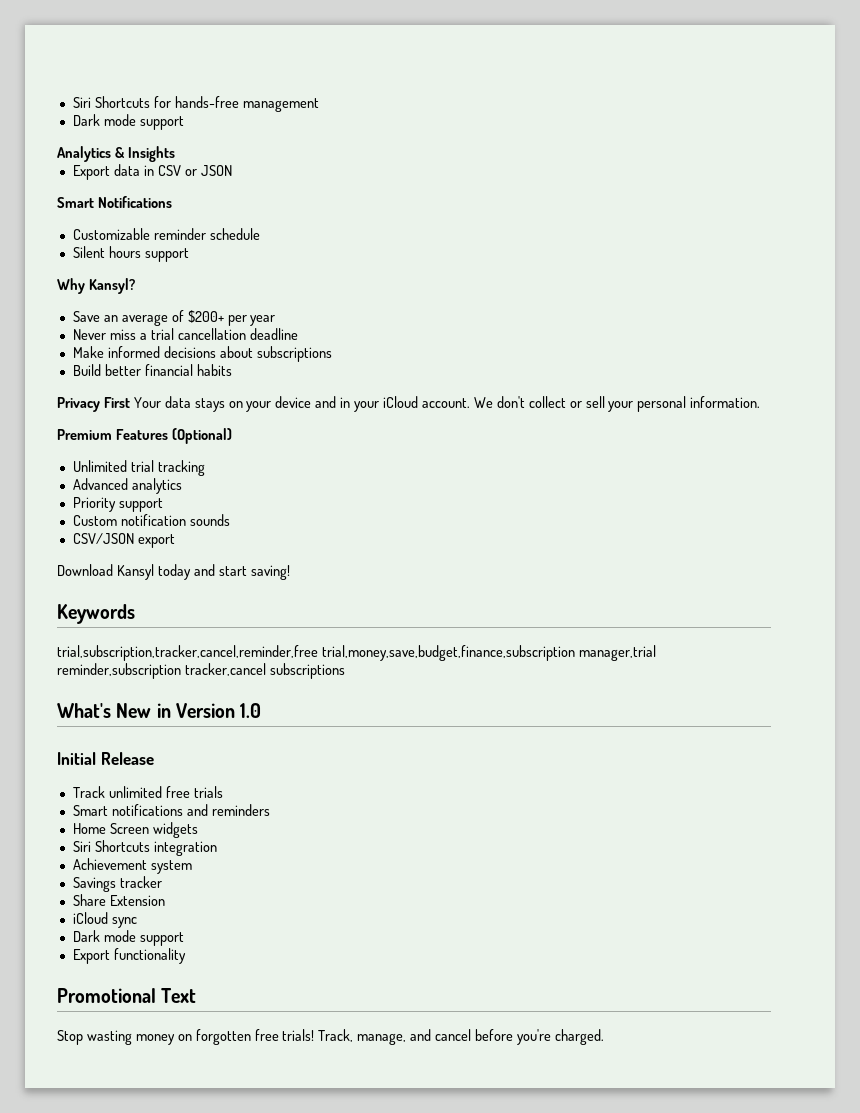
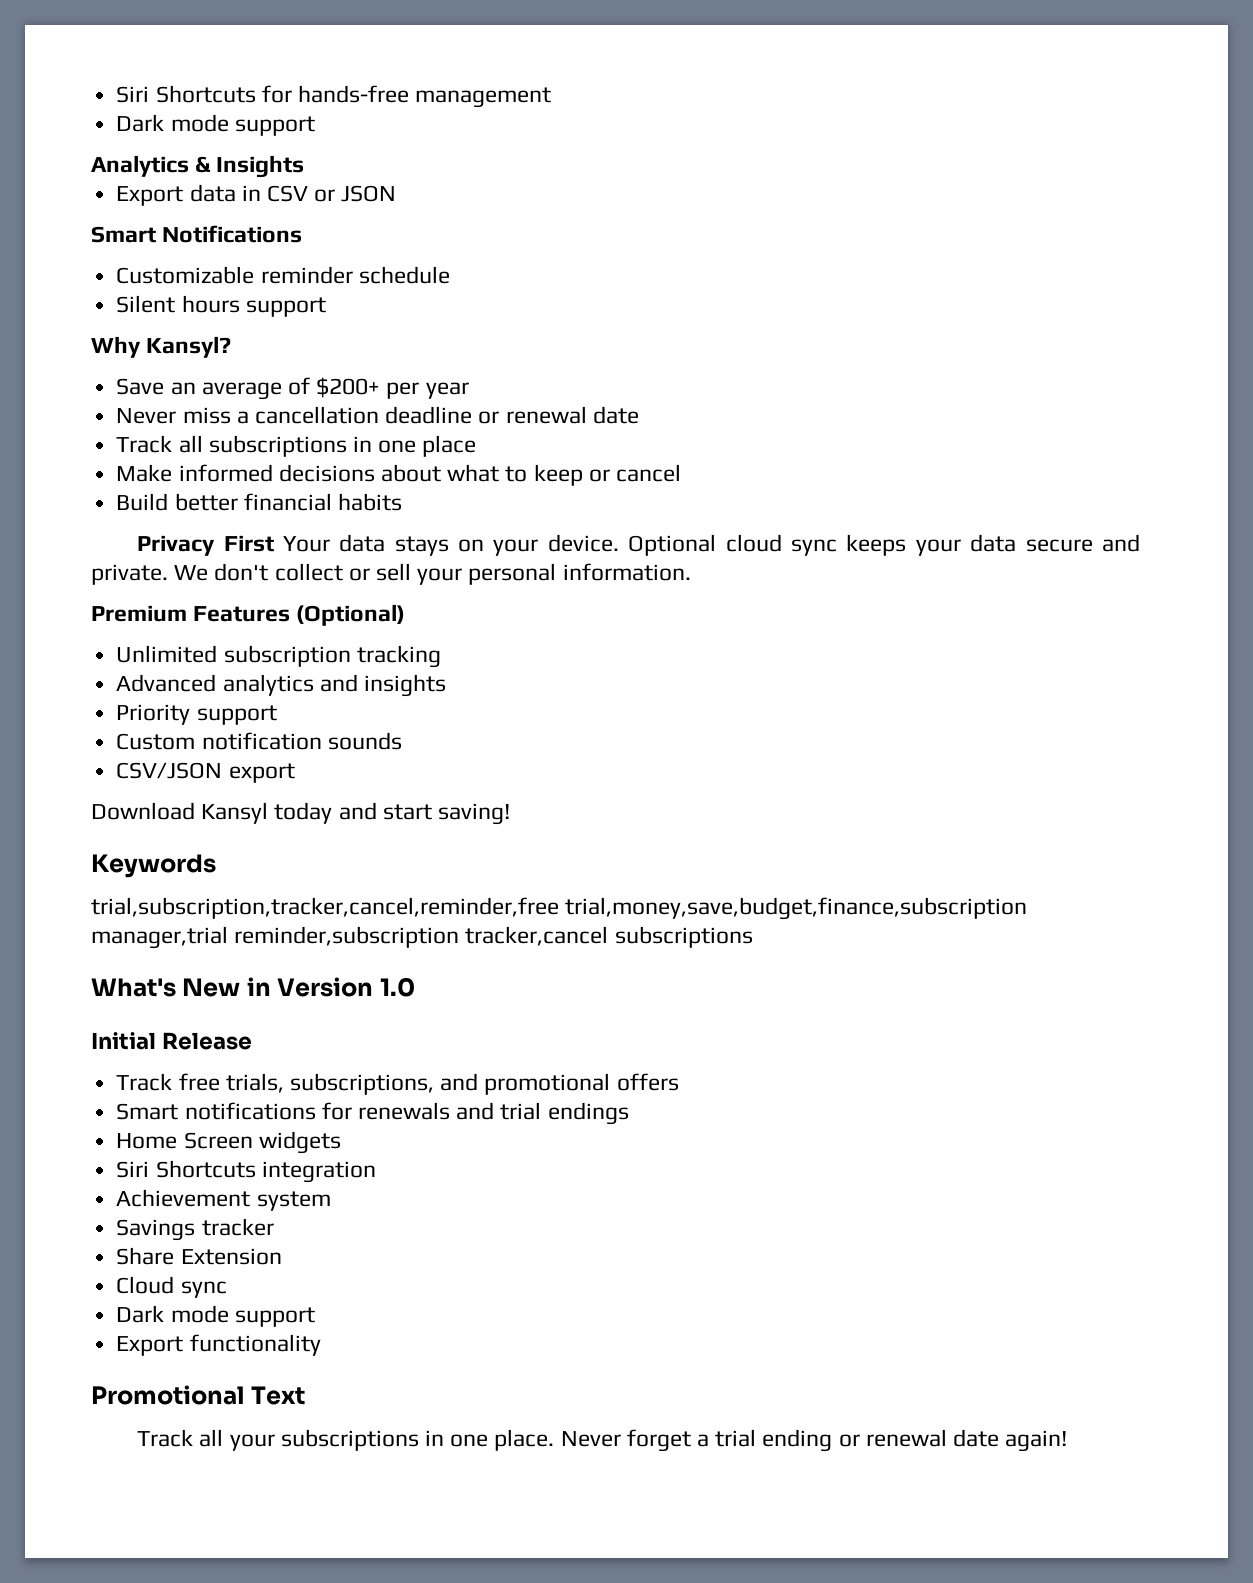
- Never miss a trial cancellation deadline
+ Never miss a cancellation deadline or renewal date
+ Track all subscriptions in one place
- Make informed decisions about subscriptions
+ Make informed decisions about what to keep or cancel
- Privacy First Your data stays on your device and in your iCloud account.
+ Privacy First Your data stays on your device. Optional cloud sync keeps your data secure and private.
- Unlimited trial tracking
+ Unlimited subscription tracking
- Advanced analytics
+ Advanced analytics and insights
- Track unlimited free trials
- Smart notifications and reminders
+ Track free trials, subscriptions, and promotional offers
+ Smart notifications for renewals and trial endings
- iCloud sync
+ Cloud sync
- Stop wasting money on forgotten free trials! Track, manage, and cancel before you're charged.
+ Track all your subscriptions in one place. Never forget a trial ending or renewal date again!

